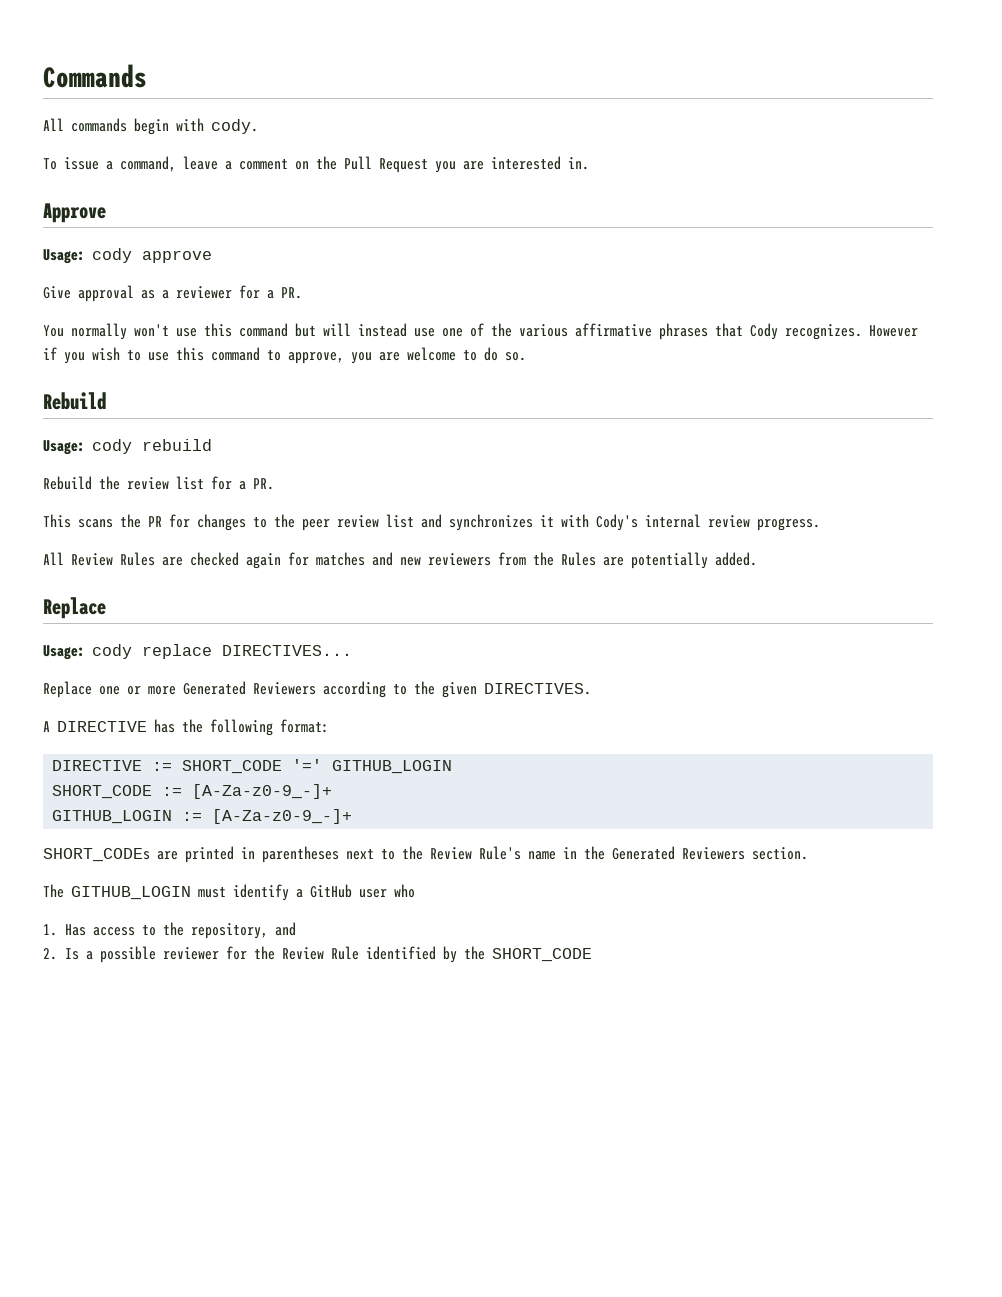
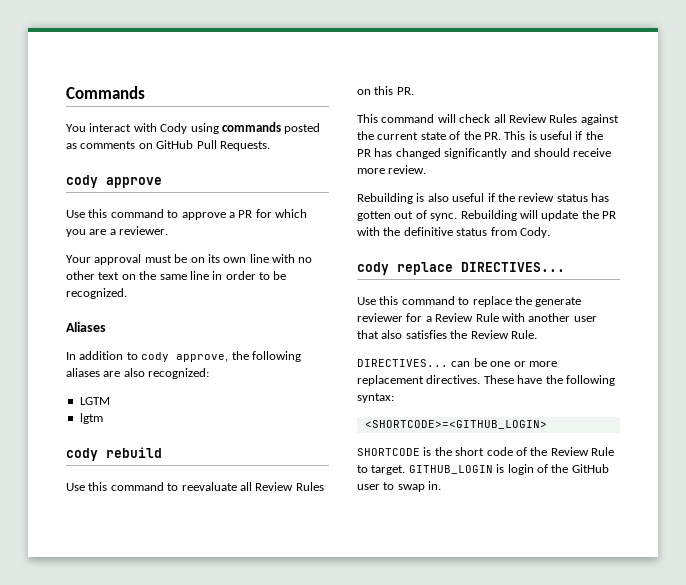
- All commands begin with cody.
- To issue a command, leave a comment on the Pull Request you are interested in.
- Approve
- Usage: cody approve
- Give approval as a reviewer for a PR.
- You normally won't use this command but will instead use one of the various affirmative phrases that Cody recognizes. However if you wish to use this command to approve, you are welcome to do so.
- Rebuild
- Usage: cody rebuild
- Rebuild the review list for a PR.
- This scans the PR for changes to the peer review list and synchronizes it with Cody's internal review progress.
- All Review Rules are checked again for matches and new reviewers from the Rules are potentially added.
- Replace
- Usage: cody replace DIRECTIVES...
- Replace one or more Generated Reviewers according to the given DIRECTIVES.
- A DIRECTIVE has the following format:
- DIRECTIVE := SHORT_CODE '=' GITHUB_LOGIN
- SHORT_CODE := [A-Za-z0-9_-]+
- GITHUB_LOGIN := [A-Za-z0-9_-]+
- SHORT_CODEs are printed in parentheses next to the Review Rule's name in the Generated Reviewers section.
- The GITHUB_LOGIN must identify a GitHub user who
- 1. Has access to the repository, and
- 2. Is a possible reviewer for the Review Rule identified by the SHORT_CODE
+ You interact with Cody using commands posted as comments on GitHub Pull Requests.
+ cody approve
+ Use this command to approve a PR for which you are a reviewer.
+ Your approval must be on its own line with no other text on the same line in order to be recognized.
+ Aliases
+ In addition to cody approve, the following aliases are also recognized:
+ LGTM
+ lgtm
+ cody rebuild
+ Use this command to reevaluate all Review Rules on this PR.
+ This command will check all Review Rules against the current state of the PR. This is useful if the PR has changed significantly and should receive more review.
+ Rebuilding is also useful if the review status has gotten out of sync. Rebuilding will update the PR with the definitive status from Cody.
+ cody replace DIRECTIVES...
+ Use this command to replace the generate reviewer for a Review Rule with another user that also satisfies the Review Rule.
+ DIRECTIVES... can be one or more replacement directives. These have the following syntax:
+ <SHORTCODE>=<GITHUB_LOGIN>
+ SHORTCODE is the short code of the Review Rule to target. GITHUB_LOGIN is login of the GitHub user to swap in.

